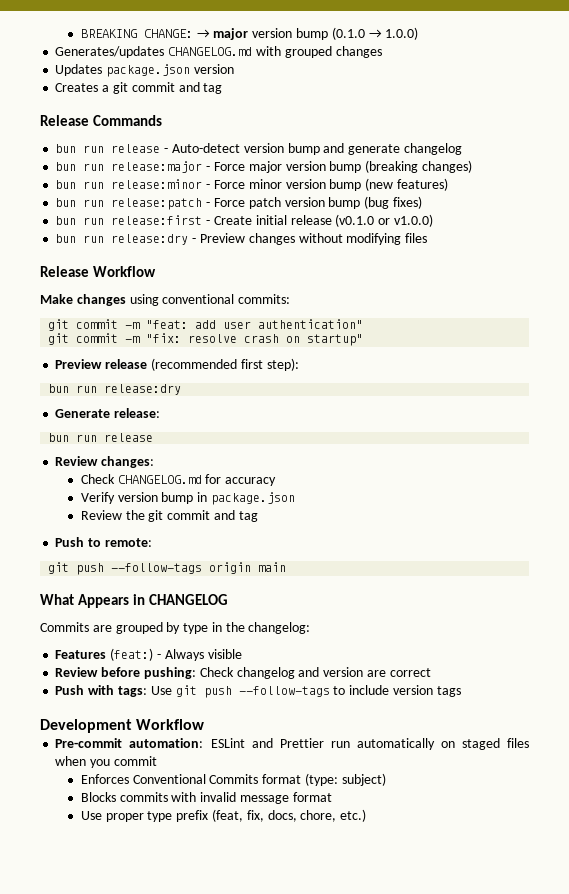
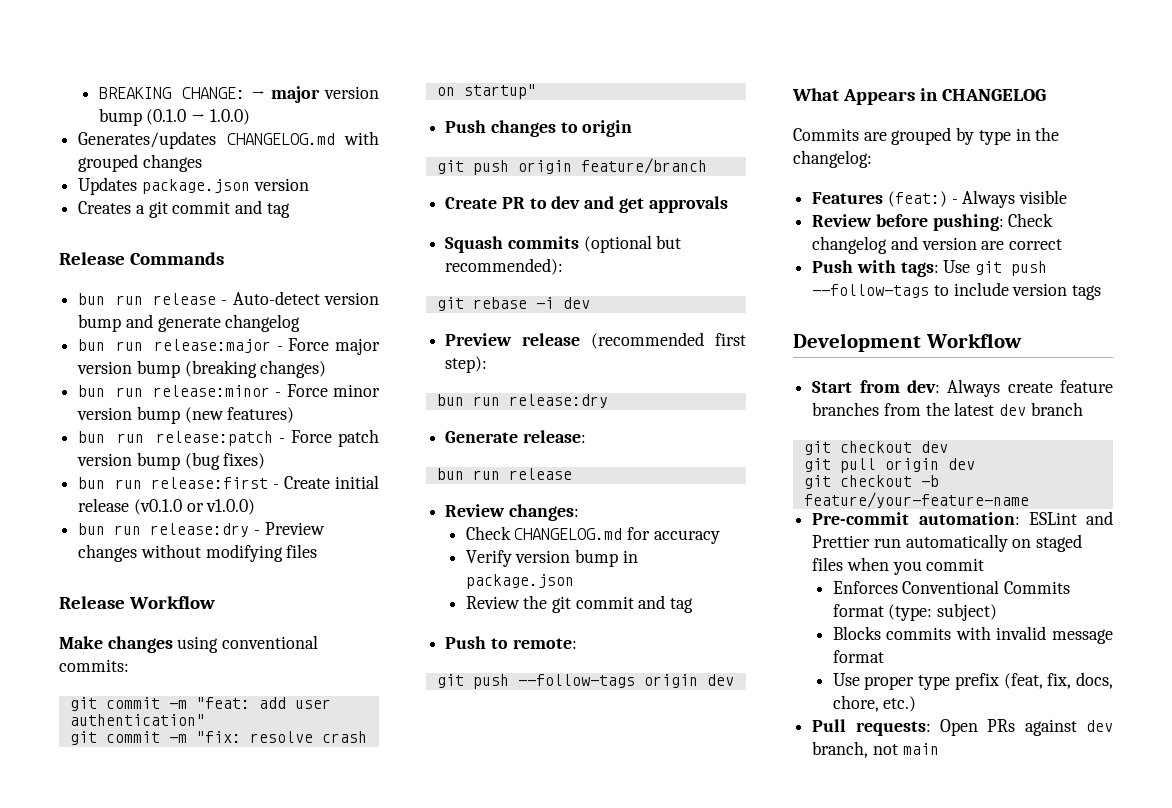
+ Push changes to origin
+ git push origin feature/branch
+ Create PR to dev and get approvals
+ Squash commits (optional but recommended):
+ git rebase -i dev
- git push --follow-tags origin main
+ git push --follow-tags origin dev
+ Start from dev: Always create feature branches from the latest dev branch
+ git checkout dev
+ git pull origin dev
+ git checkout -b feature/your-feature-name
+ Pull requests: Open PRs against dev branch, not main

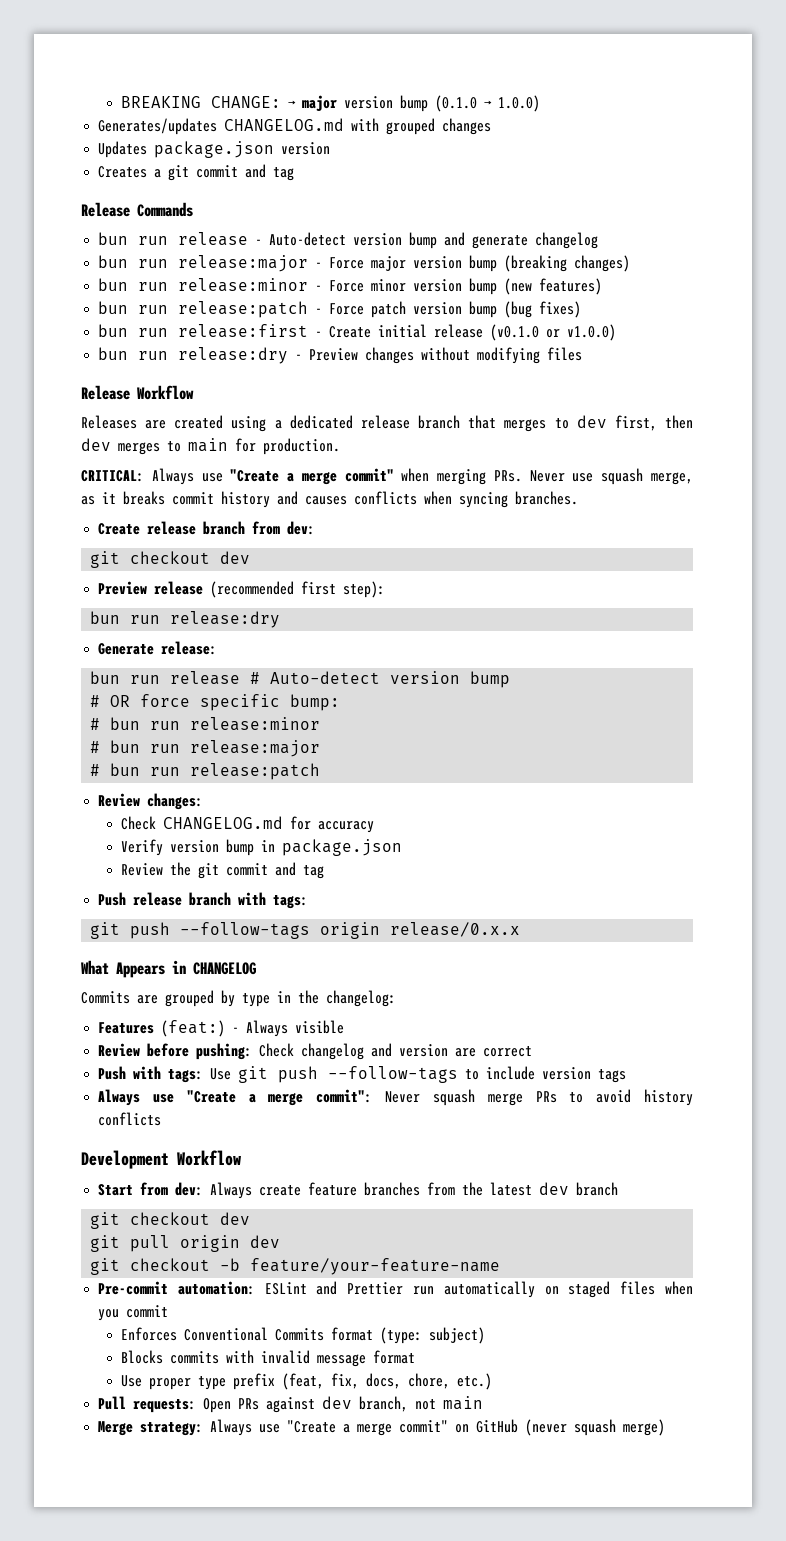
- Make changes using conventional commits:
- git commit -m "feat: add user authentication"
- git commit -m "fix: resolve crash on startup"
- Push changes to origin
- git push origin feature/branch
- Create PR to dev and get approvals
- Squash commits (optional but recommended):
- git rebase -i dev
+ Releases are created using a dedicated release branch that merges to dev first, then dev merges to main for production.
+ CRITICAL: Always use "Create a merge commit" when merging PRs. Never use squash merge, as it breaks commit history and causes conflicts when syncing branches.
+ Create release branch from dev:
+ git checkout dev
  Generate release:
- bun run release
+ bun run release # Auto-detect version bump
+ # OR force specific bump:
+ # bun run release:minor
+ # bun run release:major
+ # bun run release:patch
- Push to remote:
+ Push release branch with tags:
- git push --follow-tags origin dev
+ git push --follow-tags origin release/0.x.x
+ Always use "Create a merge commit": Never squash merge PRs to avoid history conflicts
+ Merge strategy: Always use "Create a merge commit" on GitHub (never squash merge)

